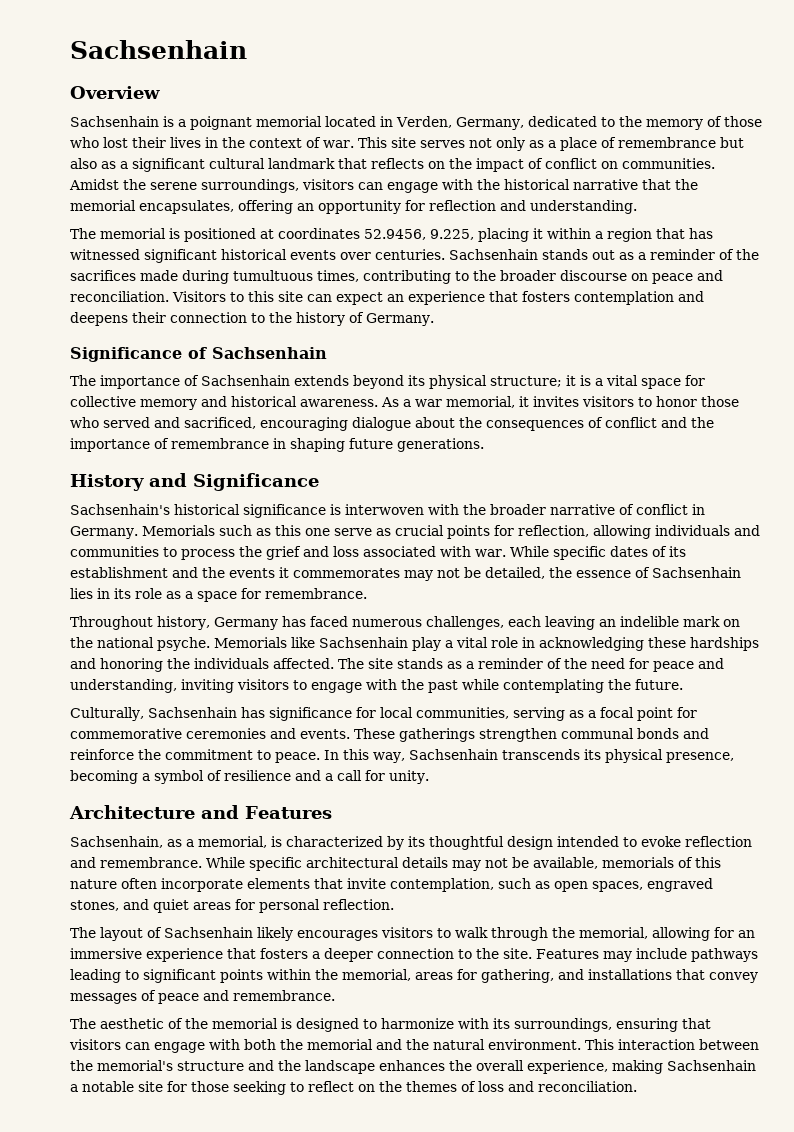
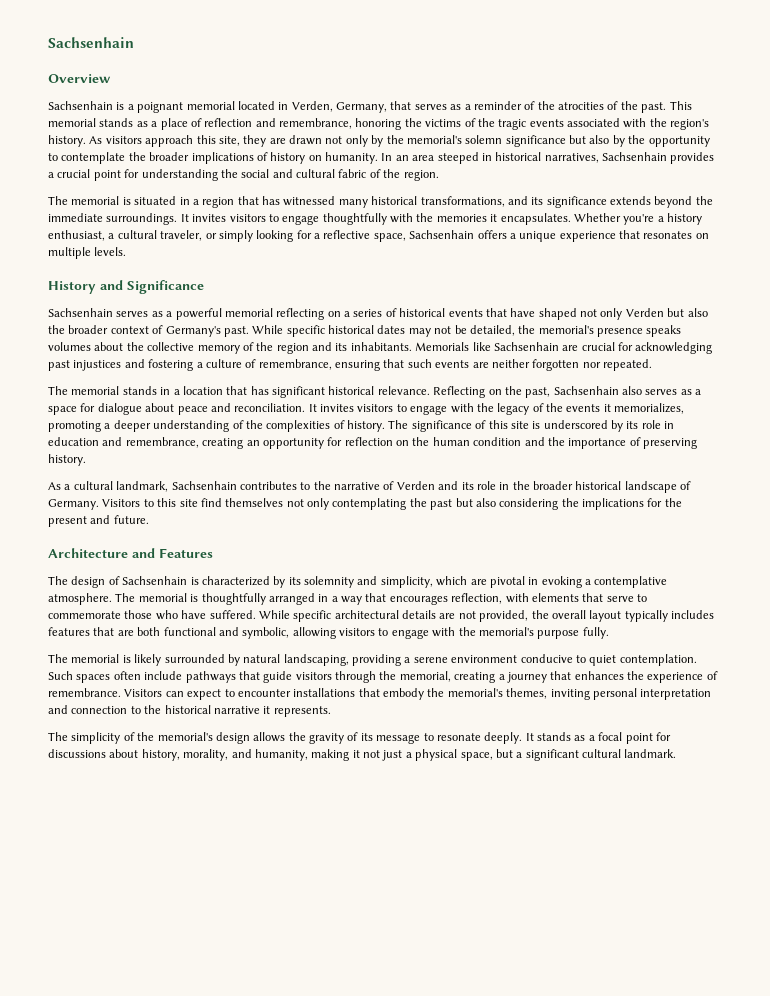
- Sachsenhain is a poignant memorial located in Verden, Germany, dedicated to the memory of those who lost their lives in the context of war. This site serves not only as a place of remembrance but also as a significant cultural landmark that reflects on the impact of conflict on communities. Amidst the serene surroundings, visitors can engage with the historical narrative that the memorial encapsulates, offering an opportunity for reflection and understanding.
- The memorial is positioned at coordinates 52.9456, 9.225, placing it within a region that has witnessed significant historical events over centuries. Sachsenhain stands out as a reminder of the sacrifices made during tumultuous times, contributing to the broader discourse on peace and reconciliation. Visitors to this site can expect an experience that fosters contemplation and deepens their connection to the history of Germany.
- Significance of Sachsenhain
- The importance of Sachsenhain extends beyond its physical structure; it is a vital space for collective memory and historical awareness. As a war memorial, it invites visitors to honor those who served and sacrificed, encouraging dialogue about the consequences of conflict and the importance of remembrance in shaping future generations.
+ Sachsenhain is a poignant memorial located in Verden, Germany, that serves as a reminder of the atrocities of the past. This memorial stands as a place of reflection and remembrance, honoring the victims of the tragic events associated with the region's history. As visitors approach this site, they are drawn not only by the memorial's solemn significance but also by the opportunity to contemplate the broader implications of history on humanity. In an area steeped in historical narratives, Sachsenhain provides a crucial point for understanding the social and cultural fabric of the region.
+ The memorial is situated in a region that has witnessed many historical transformations, and its significance extends beyond the immediate surroundings. It invites visitors to engage thoughtfully with the memories it encapsulates. Whether you're a history enthusiast, a cultural traveler, or simply looking for a reflective space, Sachsenhain offers a unique experience that resonates on multiple levels.
  History and Significance
- Sachsenhain's historical significance is interwoven with the broader narrative of conflict in Germany. Memorials such as this one serve as crucial points for reflection, allowing individuals and communities to process the grief and loss associated with war. While specific dates of its establishment and the events it commemorates may not be detailed, the essence of Sachsenhain lies in its role as a space for remembrance.
- Throughout history, Germany has faced numerous challenges, each leaving an indelible mark on the national psyche. Memorials like Sachsenhain play a vital role in acknowledging these hardships and honoring the individuals affected. The site stands as a reminder of the need for peace and understanding, inviting visitors to engage with the past while contemplating the future.
- Culturally, Sachsenhain has significance for local communities, serving as a focal point for commemorative ceremonies and events. These gatherings strengthen communal bonds and reinforce the commitment to peace. In this way, Sachsenhain transcends its physical presence, becoming a symbol of resilience and a call for unity.
+ Sachsenhain serves as a powerful memorial reflecting on a series of historical events that have shaped not only Verden but also the broader context of Germany's past. While specific historical dates may not be detailed, the memorial's presence speaks volumes about the collective memory of the region and its inhabitants. Memorials like Sachsenhain are crucial for acknowledging past injustices and fostering a culture of remembrance, ensuring that such events are neither forgotten nor repeated.
+ The memorial stands in a location that has significant historical relevance. Reflecting on the past, Sachsenhain also serves as a space for dialogue about peace and reconciliation. It invites visitors to engage with the legacy of the events it memorializes, promoting a deeper understanding of the complexities of history. The significance of this site is underscored by its role in education and remembrance, creating an opportunity for reflection on the human condition and the importance of preserving history.
+ As a cultural landmark, Sachsenhain contributes to the narrative of Verden and its role in the broader historical landscape of Germany. Visitors to this site find themselves not only contemplating the past but also considering the implications for the present and future.
  Architecture and Features
- Sachsenhain, as a memorial, is characterized by its thoughtful design intended to evoke reflection and remembrance. While specific architectural details may not be available, memorials of this nature often incorporate elements that invite contemplation, such as open spaces, engraved stones, and quiet areas for personal reflection.
- The layout of Sachsenhain likely encourages visitors to walk through the memorial, allowing for an immersive experience that fosters a deeper connection to the site. Features may include pathways leading to significant points within the memorial, areas for gathering, and installations that convey messages of peace and remembrance.
- The aesthetic of the memorial is designed to harmonize with its surroundings, ensuring that visitors can engage with both the memorial and the natural environment. This interaction between the memorial's structure and the landscape enhances the overall experience, making Sachsenhain a notable site for those seeking to reflect on the themes of loss and reconciliation.
+ The design of Sachsenhain is characterized by its solemnity and simplicity, which are pivotal in evoking a contemplative atmosphere. The memorial is thoughtfully arranged in a way that encourages reflection, with elements that serve to commemorate those who have suffered. While specific architectural details are not provided, the overall layout typically includes features that are both functional and symbolic, allowing visitors to engage with the memorial's purpose fully.
+ The memorial is likely surrounded by natural landscaping, providing a serene environment conducive to quiet contemplation. Such spaces often include pathways that guide visitors through the memorial, creating a journey that enhances the experience of remembrance. Visitors can expect to encounter installations that embody the memorial's themes, inviting personal interpretation and connection to the historical narrative it represents.
+ The simplicity of the memorial's design allows the gravity of its message to resonate deeply. It stands as a focal point for discussions about history, morality, and humanity, making it not just a physical space, but a significant cultural landmark.

